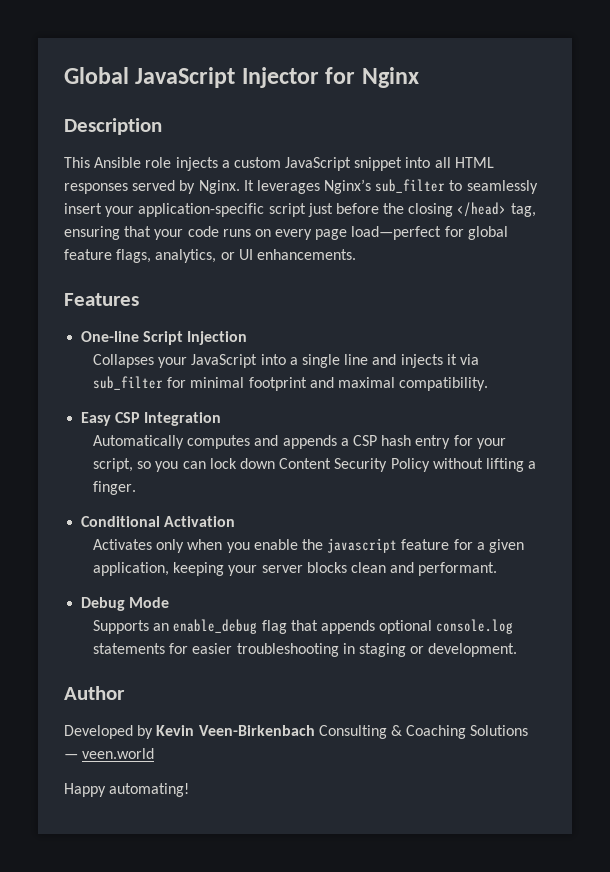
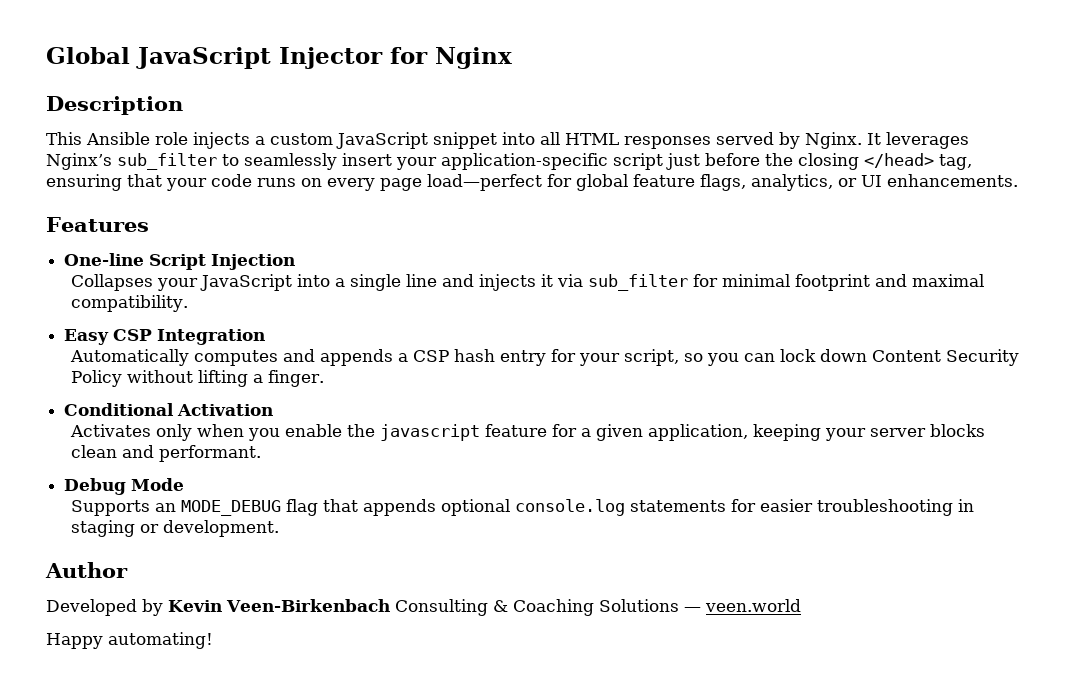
- Supports an enable_debug flag that appends optional console.log statements for easier troubleshooting in staging or development.
+ Supports an MODE_DEBUG flag that appends optional console.log statements for easier troubleshooting in staging or development.

